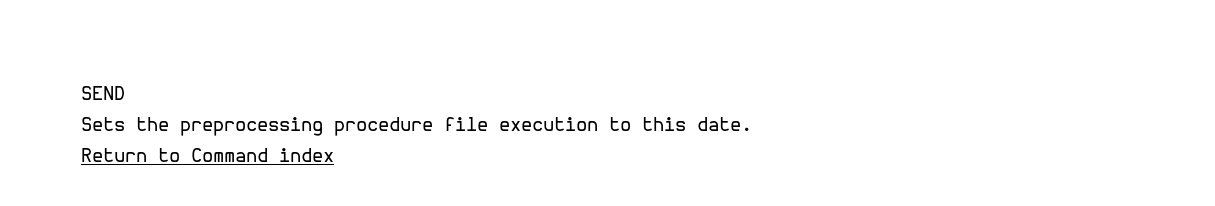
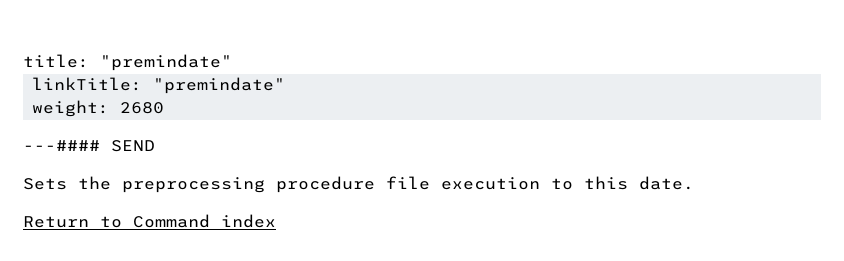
- SEND
+ title: "premindate"
+ linkTitle: "premindate"
+ weight: 2680
+ ---#### SEND

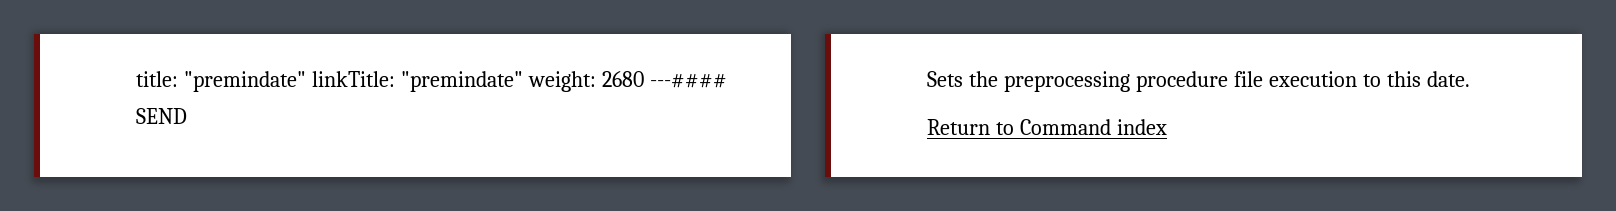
- title: "premindate"
- linkTitle: "premindate"
- weight: 2680
- ---#### SEND
+ title: "premindate" linkTitle: "premindate" weight: 2680 ---#### SEND

